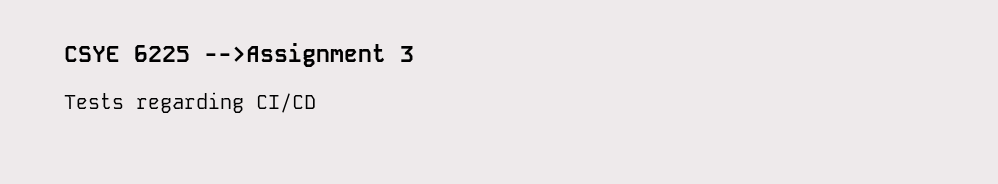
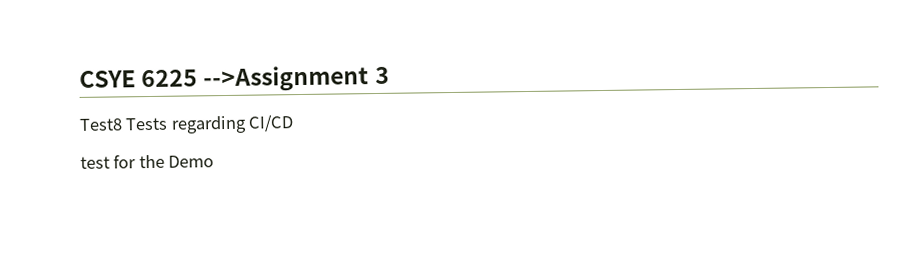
- Tests regarding CI/CD
+ Test8 Tests regarding CI/CD
+ test for the Demo

